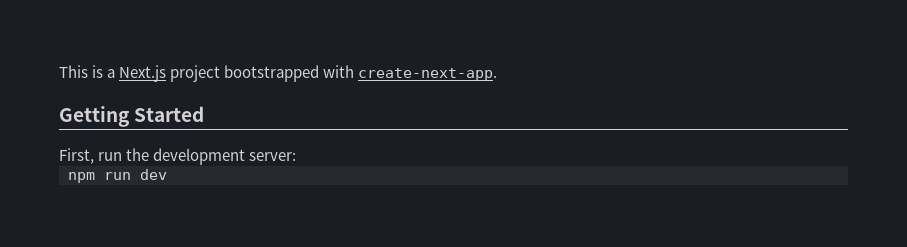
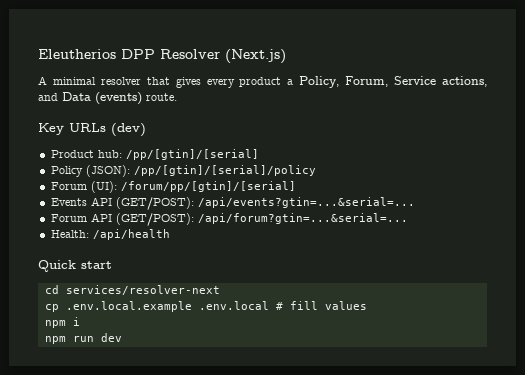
- This is a Next.js project bootstrapped with create-next-app.
- Getting Started
- First, run the development server:
+ Eleutherios DPP Resolver (Next.js)
+ A minimal resolver that gives every product a Policy, Forum, Service actions, and Data (events) route.
+ Key URLs (dev)
+ Product hub: /pp/[gtin]/[serial]
+ Policy (JSON): /pp/[gtin]/[serial]/policy
+ Forum (UI): /forum/pp/[gtin]/[serial]
+ Events API (GET/POST): /api/events?gtin=...&serial=...
+ Forum API (GET/POST): /api/forum?gtin=...&serial=...
+ Health: /api/health
+ Quick start
+ cd services/resolver-next
+ cp .env.local.example .env.local # fill values
+ npm i

